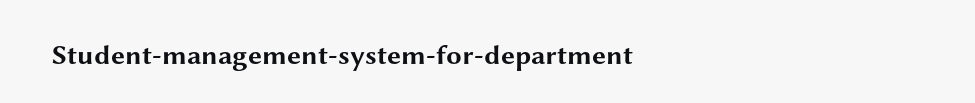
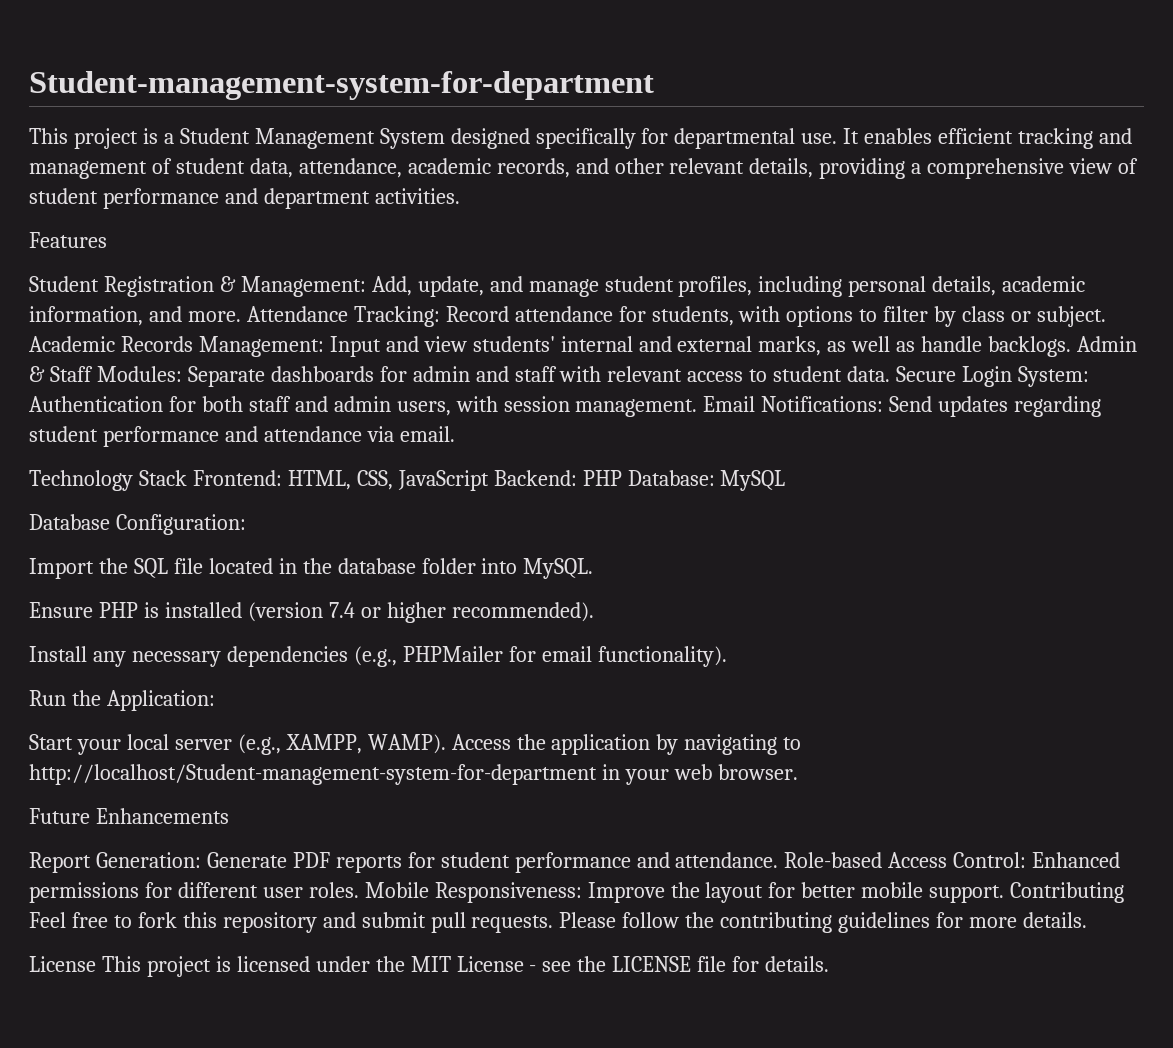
+ This project is a Student Management System designed specifically for departmental use. It enables efficient tracking and management of student data, attendance, academic records, and other relevant details, providing a comprehensive view of student performance and department activities.
+ Features
+ Student Registration & Management: Add, update, and manage student profiles, including personal details, academic information, and more. Attendance Tracking: Record attendance for students, with options to filter by class or subject. Academic Records Management: Input and view students' internal and external marks, as well as handle backlogs. Admin & Staff Modules: Separate dashboards for admin and staff with relevant access to student data. Secure Login System: Authentication for both staff and admin users, with session management. Email Notifications: Send updates regarding student performance and attendance via email.
+ Technology Stack Frontend: HTML, CSS, JavaScript Backend: PHP Database: MySQL
+ Database Configuration:
+ Import the SQL file located in the database folder into MySQL.
+ Ensure PHP is installed (version 7.4 or higher recommended).
+ Install any necessary dependencies (e.g., PHPMailer for email functionality).
+ Run the Application:
+ Start your local server (e.g., XAMPP, WAMP). Access the application by navigating to http://localhost/Student-management-system-for-department in your web browser.
+ Future Enhancements
+ Report Generation: Generate PDF reports for student performance and attendance. Role-based Access Control: Enhanced permissions for different user roles. Mobile Responsiveness: Improve the layout for better mobile support. Contributing Feel free to fork this repository and submit pull requests. Please follow the contributing guidelines for more details.
+ License This project is licensed under the MIT License - see the LICENSE file for details.

